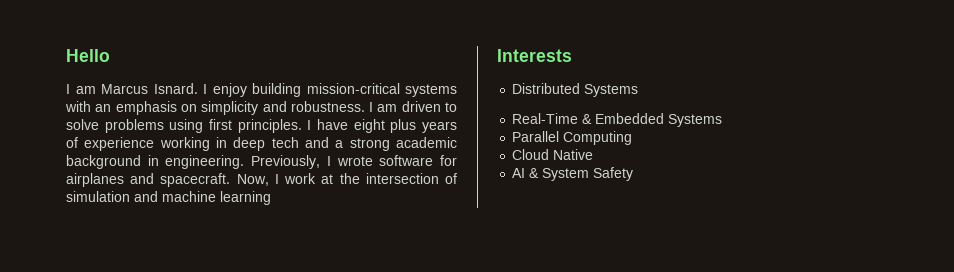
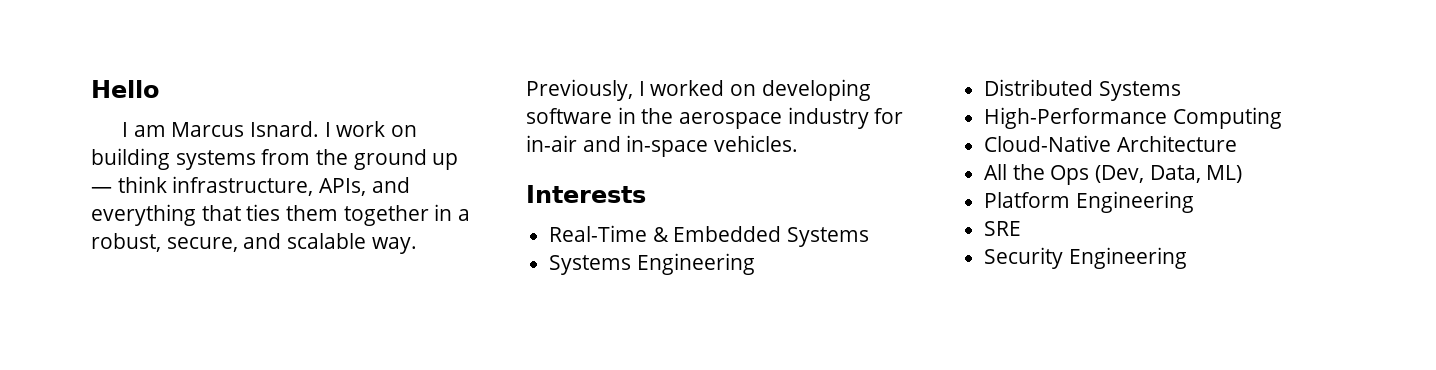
- I enjoy building mission-critical systems with an emphasis on simplicity and robustness. I am driven to solve problems using first principles. I have eight plus years of experience working in deep tech and a strong academic background in engineering. Previously, I wrote software for airplanes and spacecraft. Now, I work at the intersection of simulation and machine learning
+ I work on building systems from the ground up — think infrastructure, APIs, and everything that ties them together in a robust, secure, and scalable way. Previously, I worked on developing software in the aerospace industry for in-air and in-space vehicles.
- Distributed Systems
- Parallel Computing
- Cloud Native
- AI & System Safety
+ Systems Engineering
+ Distributed Systems
+ High-Performance Computing
+ Cloud-Native Architecture
+ All the Ops (Dev, Data, ML)
+ Platform Engineering
+ SRE
+ Security Engineering

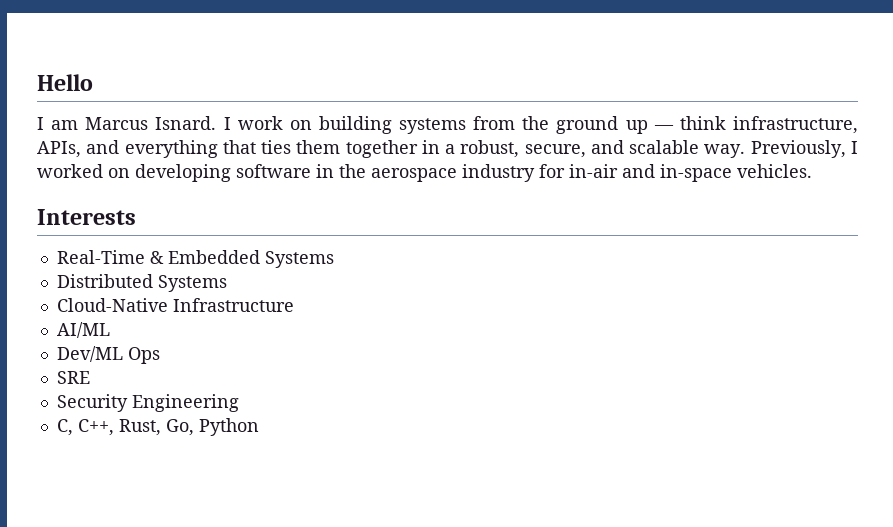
- Systems Engineering
- High-Performance Computing
- Cloud-Native Architecture
- All the Ops (Dev, Data, ML)
- Platform Engineering
+ Cloud-Native Infrastructure
+ AI/ML
+ Dev/ML Ops
  SRE
  Security Engineering
+ C, C++, Rust, Go, Python

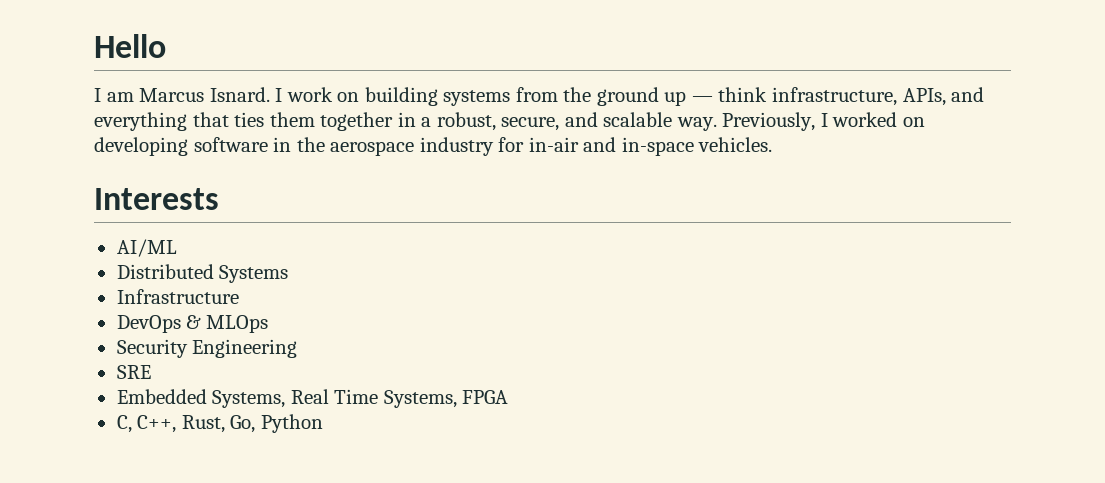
- Real-Time & Embedded Systems
+ AI/ML
- Cloud-Native Infrastructure
+ Infrastructure
- AI/ML
- Dev/ML Ops
+ DevOps & MLOps
+ Security Engineering
  SRE
- Security Engineering
+ Embedded Systems, Real Time Systems, FPGA

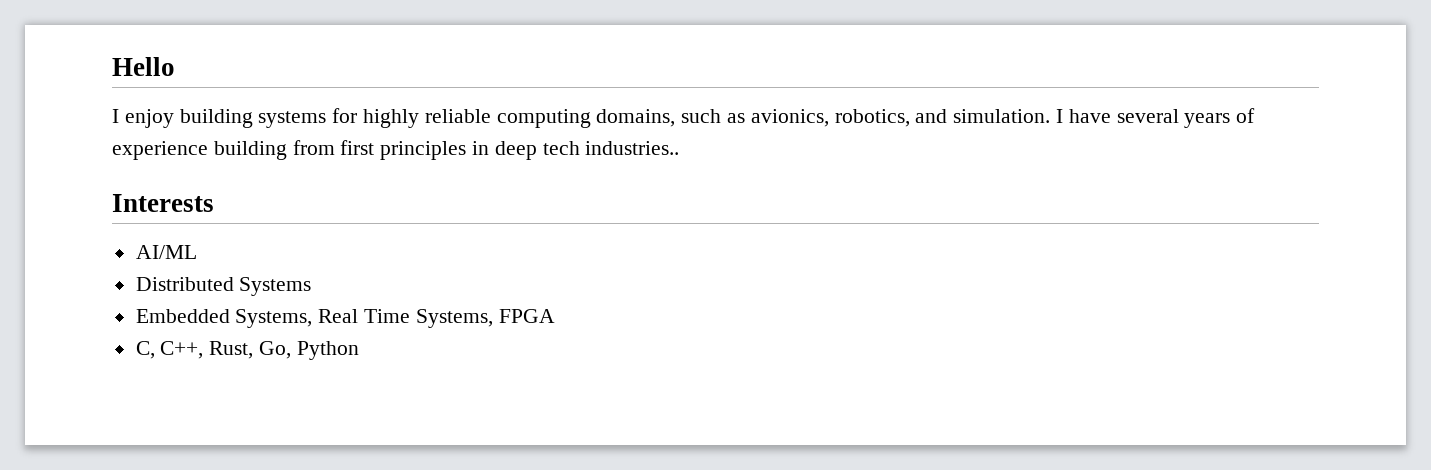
- I am Marcus Isnard. I work on building systems from the ground up — think infrastructure, APIs, and everything that ties them together in a robust, secure, and scalable way. Previously, I worked on developing software in the aerospace industry for in-air and in-space vehicles.
+ I enjoy building systems for highly reliable computing domains, such as avionics, robotics, and simulation. I have several years of experience building from first principles in deep tech industries..
  Interests
  AI/ML
  Distributed Systems
- Infrastructure
- DevOps & MLOps
- Security Engineering
- SRE

